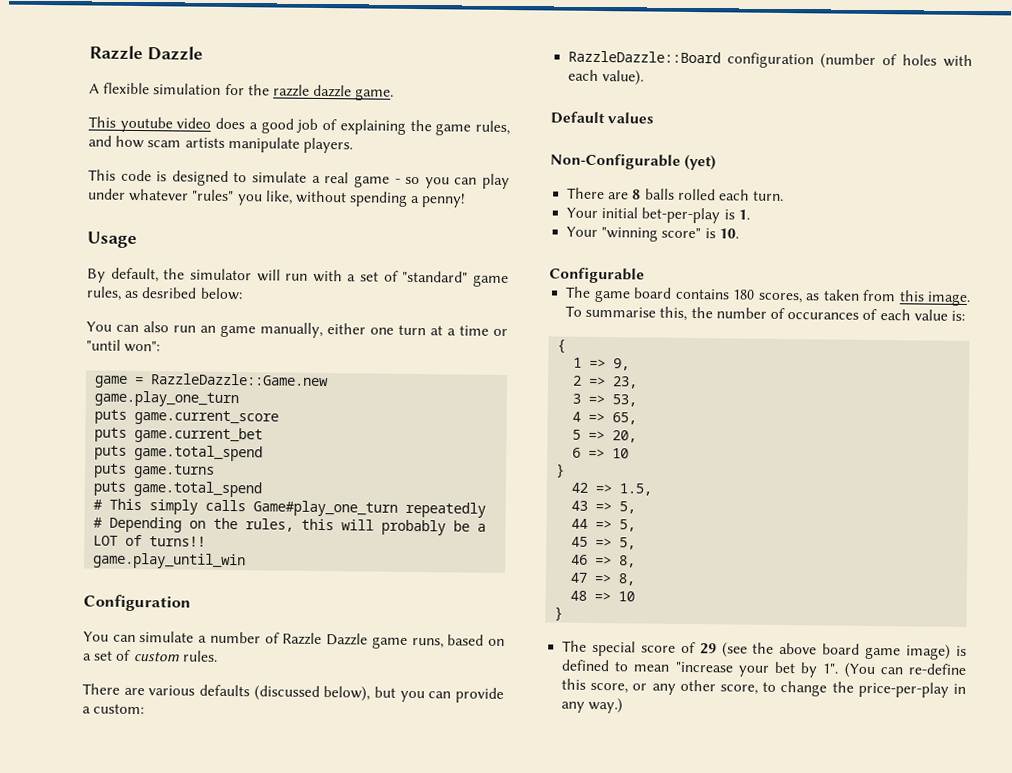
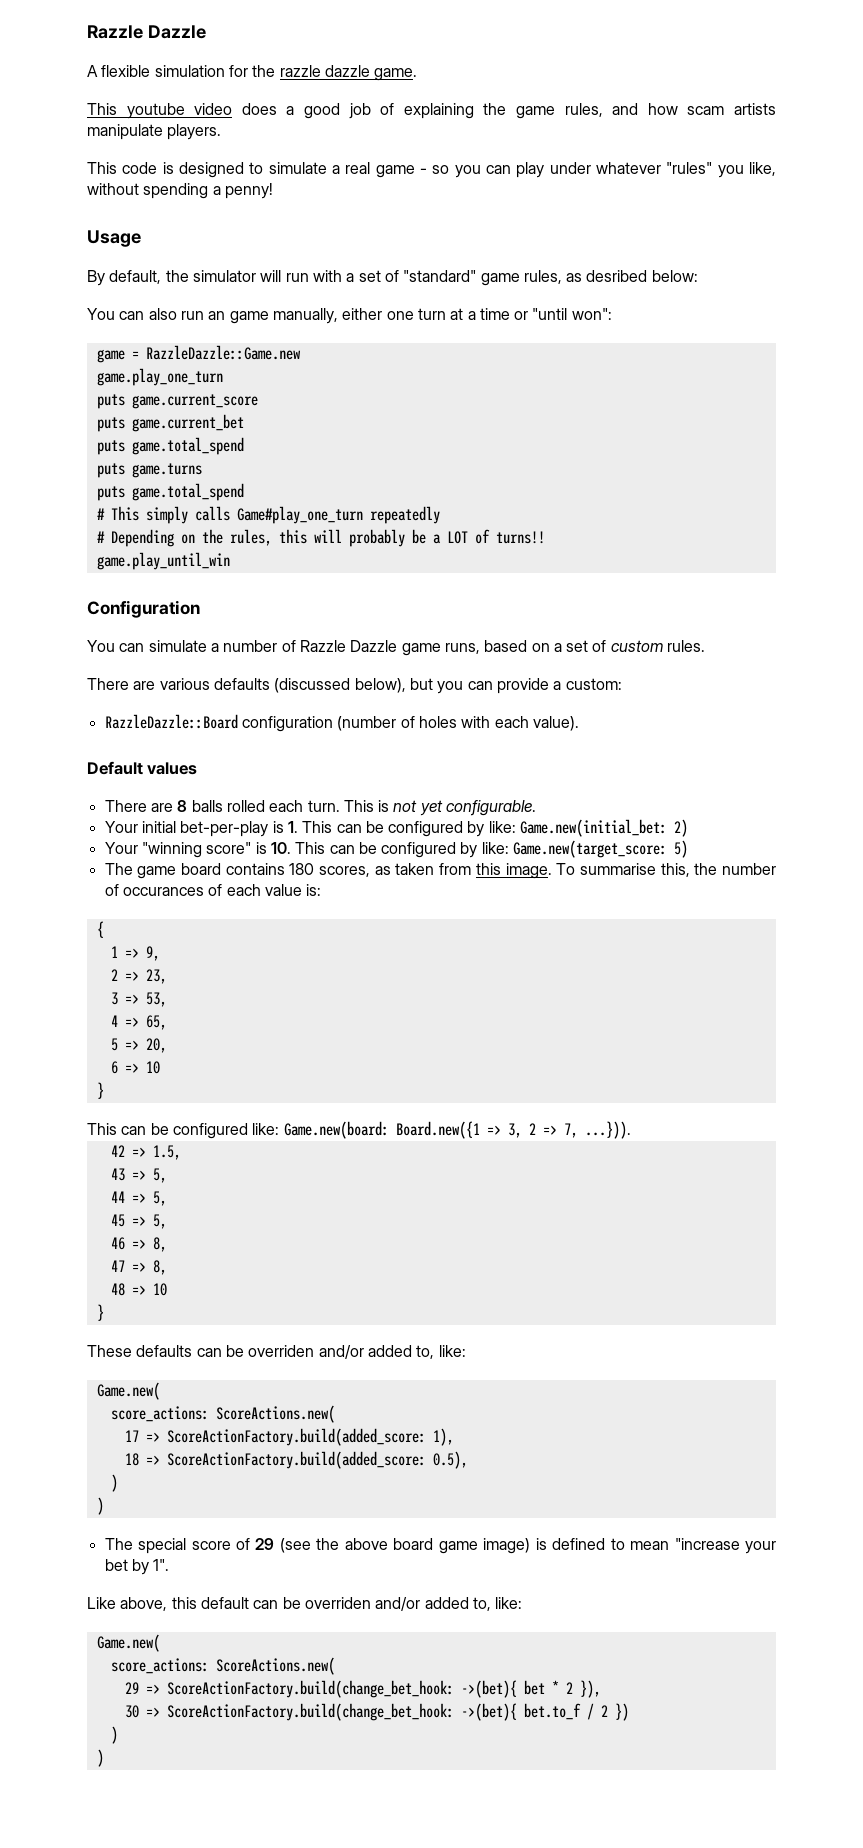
- Non-Configurable (yet)
+ This is not yet configurable.
- Your initial bet-per-play is 1.
+ Your initial bet-per-play is 1. This can be configured by like: Game.new(initial_bet: 2)
- Your "winning score" is 10.
- Configurable
+ Your "winning score" is 10. This can be configured by like: Game.new(target_score: 5)
+ This can be configured like: Game.new(board: Board.new({1 => 3, 2 => 7, ...})).
+ These defaults can be overriden and/or added to, like:
+ Game.new(
+ score_actions: ScoreActions.new(
+ 17 => ScoreActionFactory.build(added_score: 1),
+ 18 => ScoreActionFactory.build(added_score: 0.5),
+ )
+ )
- The special score of 29 (see the above board game image) is defined to mean "increase your bet by 1". (You can re-define this score, or any other score, to change the price-per-play in any way.)
+ The special score of 29 (see the above board game image) is defined to mean "increase your bet by 1".
+ Like above, this default can be overriden and/or added to, like:
+ Game.new(
+ score_actions: ScoreActions.new(
+ 29 => ScoreActionFactory.build(change_bet_hook: ->(bet){ bet * 2 }),
+ 30 => ScoreActionFactory.build(change_bet_hook: ->(bet){ bet.to_f / 2 })
+ )
+ )

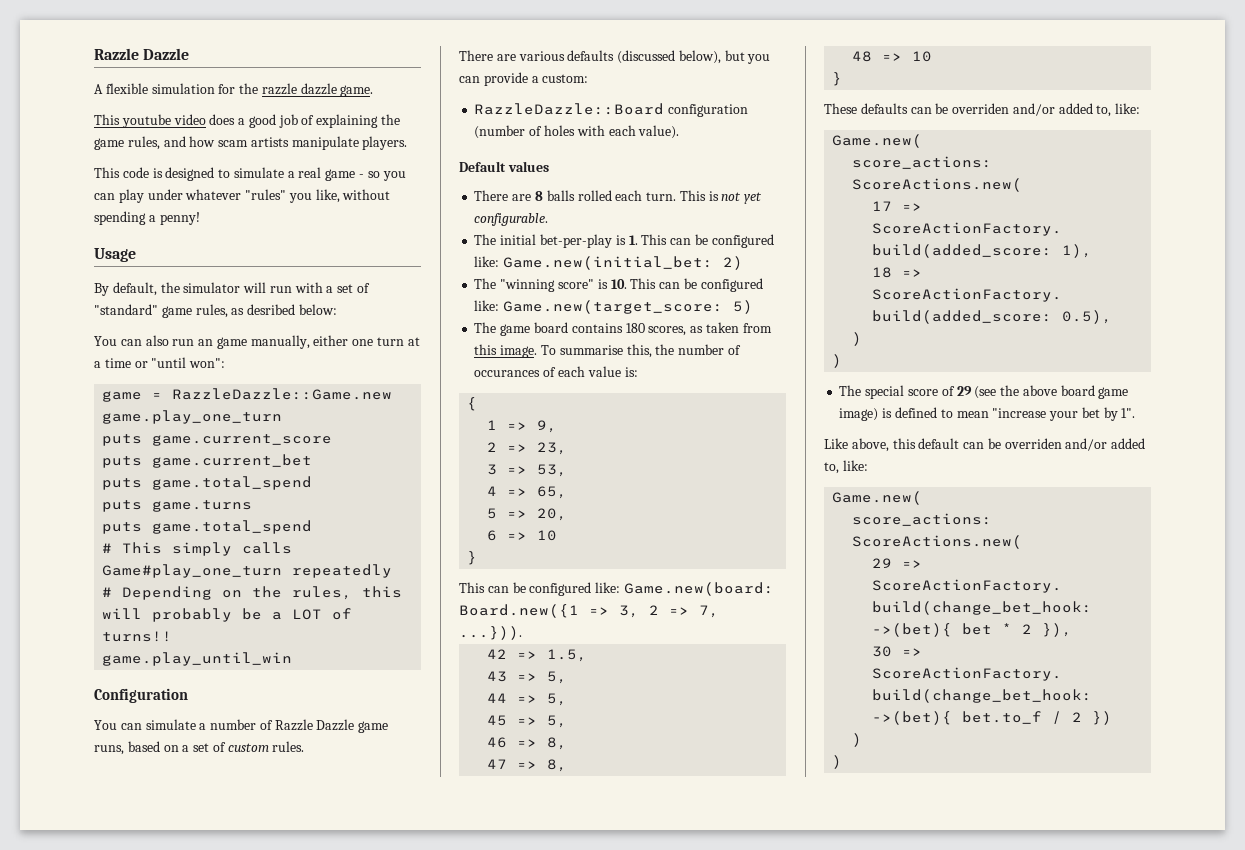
- Your initial bet-per-play is 1. This can be configured by like: Game.new(initial_bet: 2)
+ The initial bet-per-play is 1. This can be configured like: Game.new(initial_bet: 2)
- Your "winning score" is 10. This can be configured by like: Game.new(target_score: 5)
+ The "winning score" is 10. This can be configured like: Game.new(target_score: 5)

